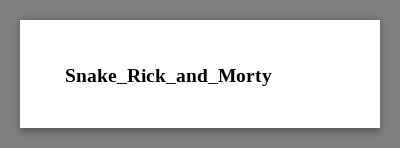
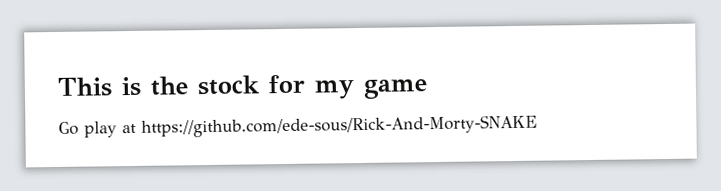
- Snake_Rick_and_Morty
+ This is the stock for my game
+ Go play at https://github.com/ede-sous/Rick-And-Morty-SNAKE

